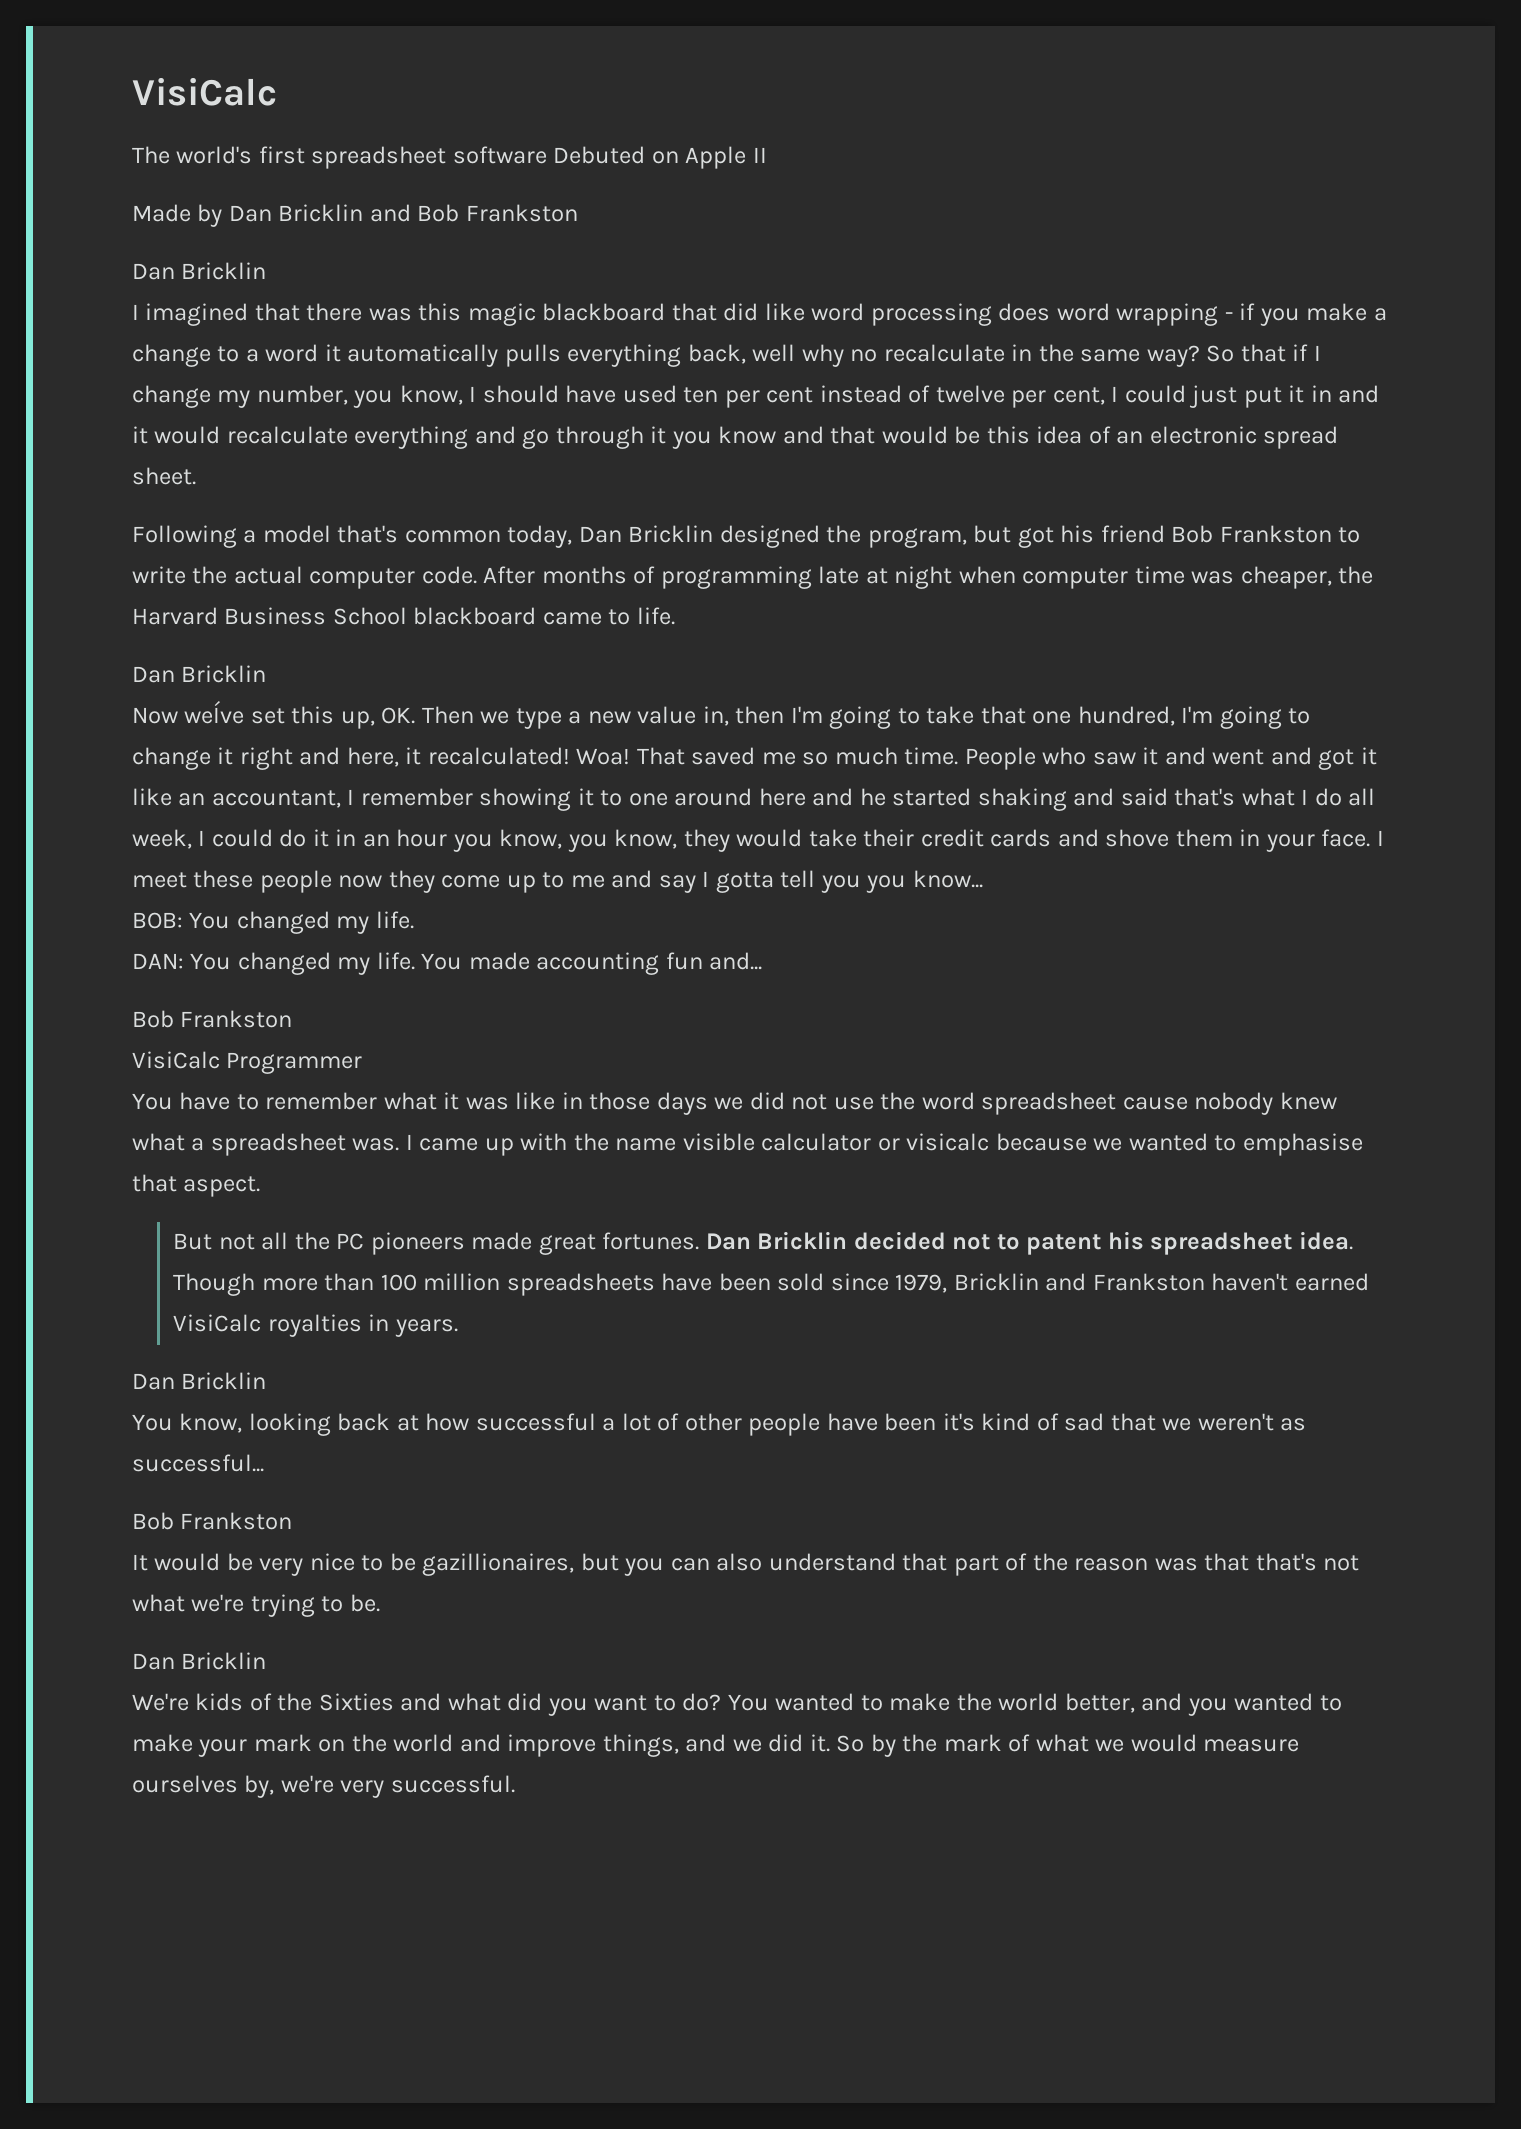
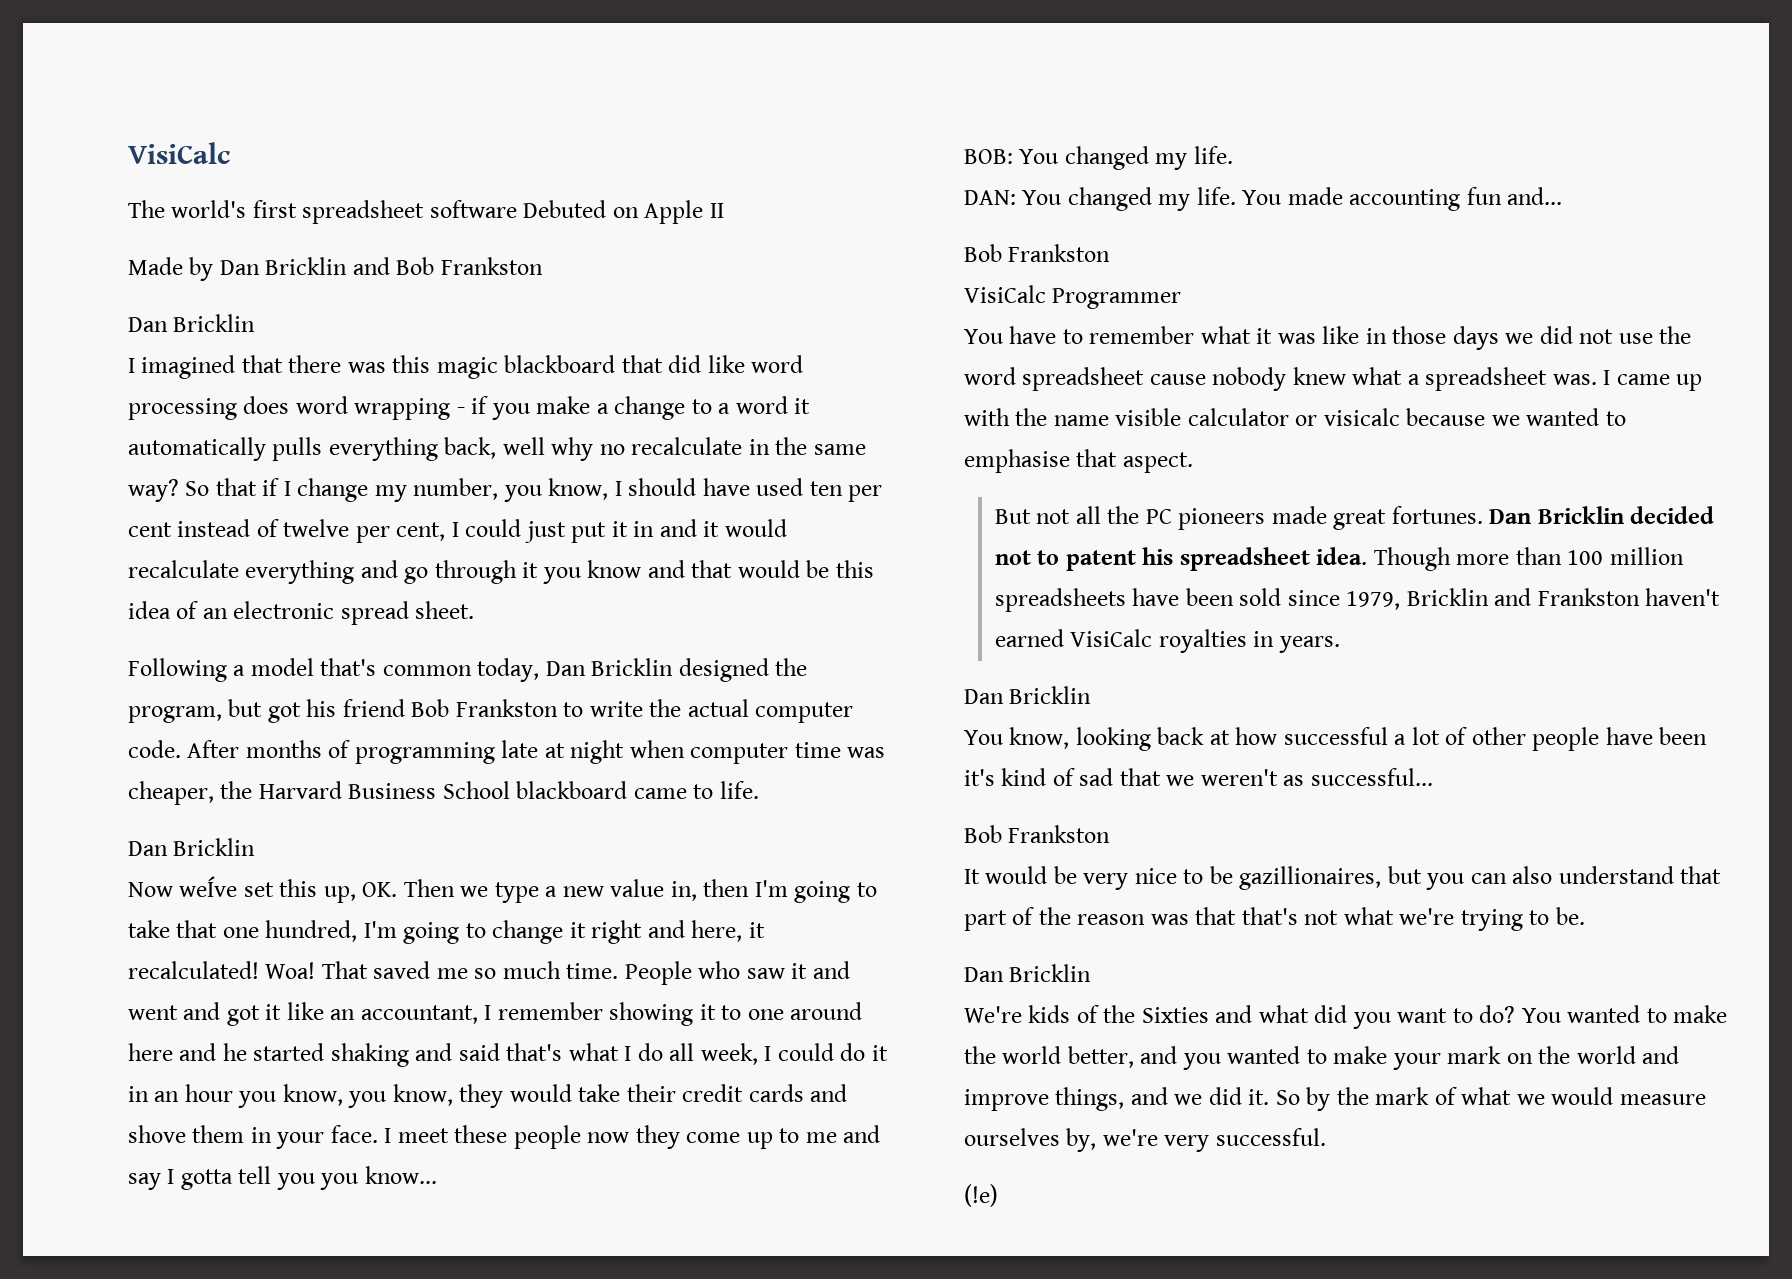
+ (!e)

